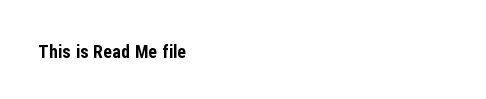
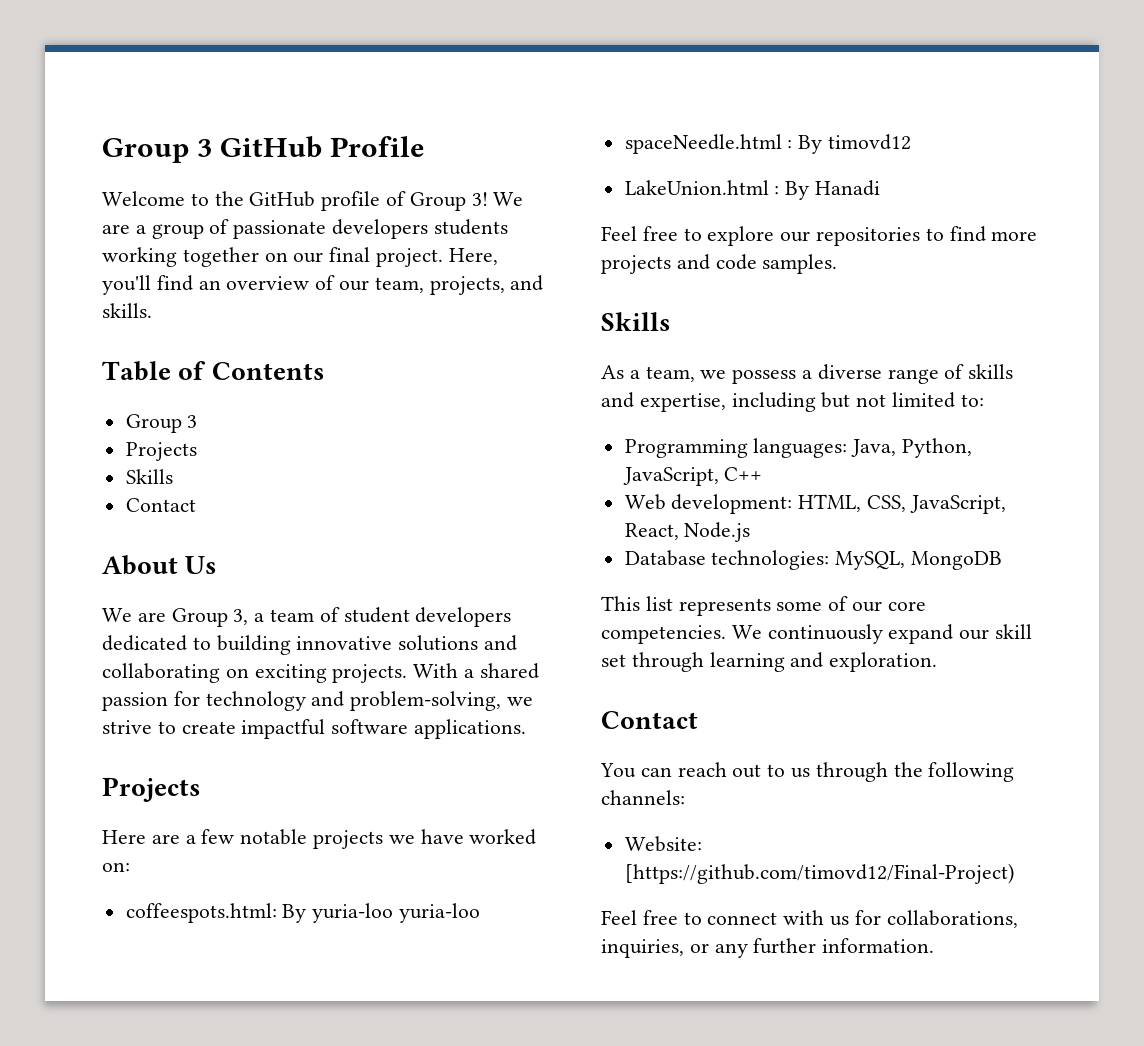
- This is Read Me file
+ Group 3 GitHub Profile
+ Welcome to the GitHub profile of Group 3! We are a group of passionate developers students working together on our final project. Here, you'll find an overview of our team, projects, and skills.
+ Table of Contents
+ Group 3
+ Projects
+ Skills
+ Contact
+ About Us
+ We are Group 3, a team of student developers dedicated to building innovative solutions and collaborating on exciting projects. With a shared passion for technology and problem-solving, we strive to create impactful software applications.
+ Projects
+ Here are a few notable projects we have worked on:
+ coffeespots.html: By yuria-loo yuria-loo
+ spaceNeedle.html : By timovd12
+ LakeUnion.html : By Hanadi
+ Feel free to explore our repositories to find more projects and code samples.
+ Skills
+ As a team, we possess a diverse range of skills and expertise, including but not limited to:
+ Programming languages: Java, Python, JavaScript, C++
+ Web development: HTML, CSS, JavaScript, React, Node.js
+ Database technologies: MySQL, MongoDB
+ This list represents some of our core competencies. We continuously expand our skill set through learning and exploration.
+ Contact
+ You can reach out to us through the following channels:
+ Website: [https://github.com/timovd12/Final-Project)
+ Feel free to connect with us for collaborations, inquiries, or any further information.

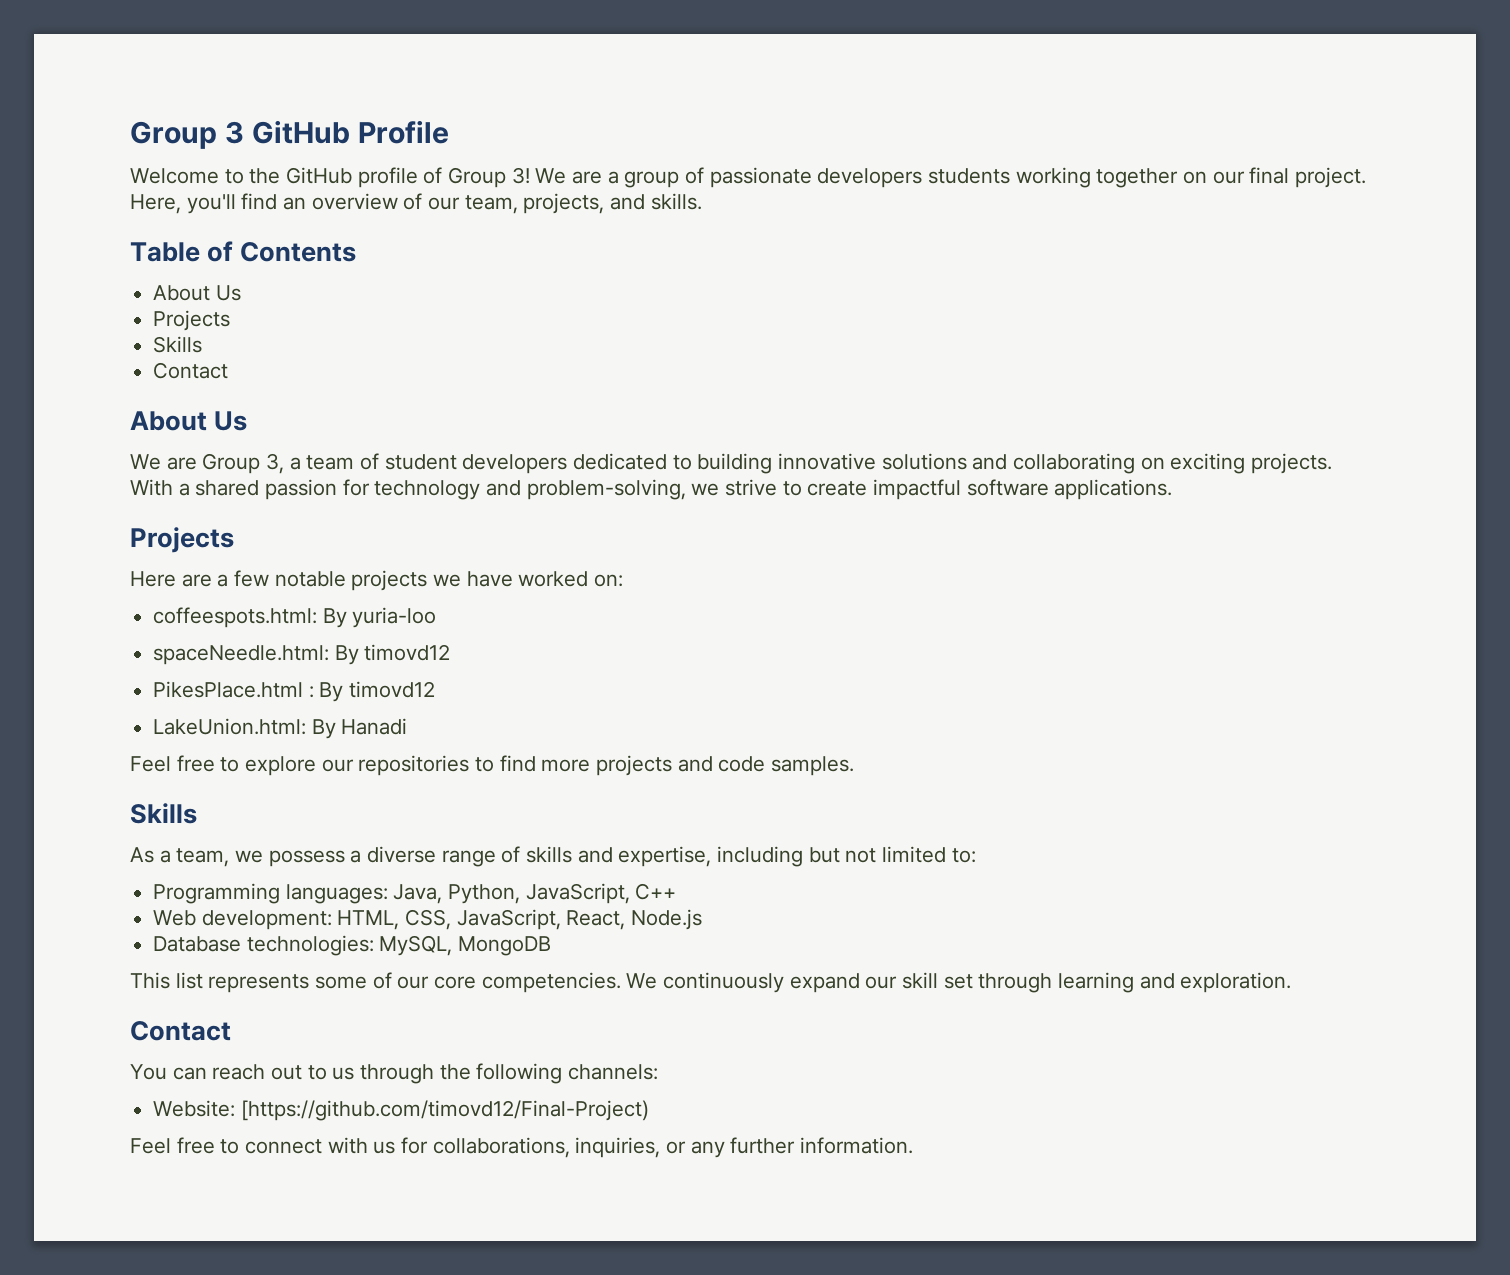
  Table of Contents
- Group 3
+ About Us
- coffeespots.html: By yuria-loo yuria-loo
- spaceNeedle.html : By timovd12
+ coffeespots.html: By yuria-loo
+ spaceNeedle.html: By timovd12
+ PikesPlace.html : By timovd12
- LakeUnion.html : By Hanadi
+ LakeUnion.html: By Hanadi

